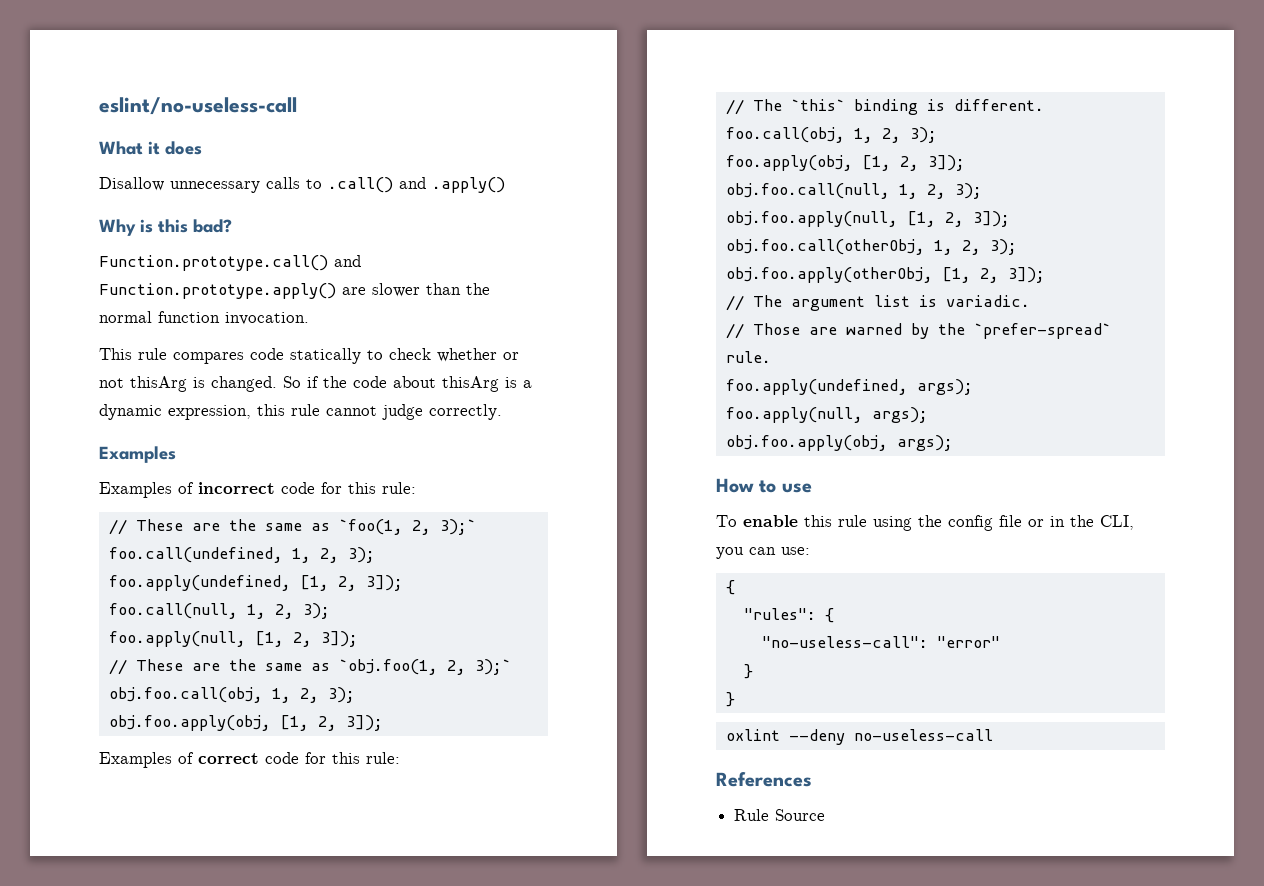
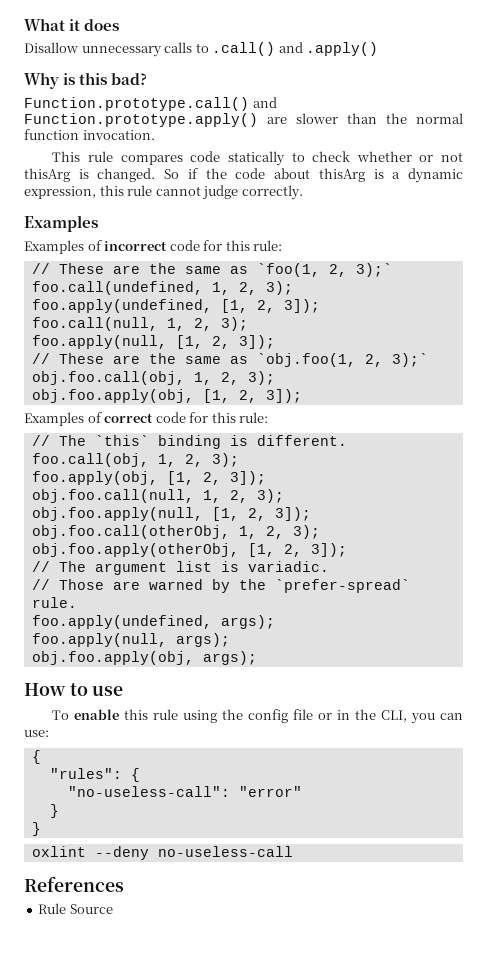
- eslint/no-useless-call

